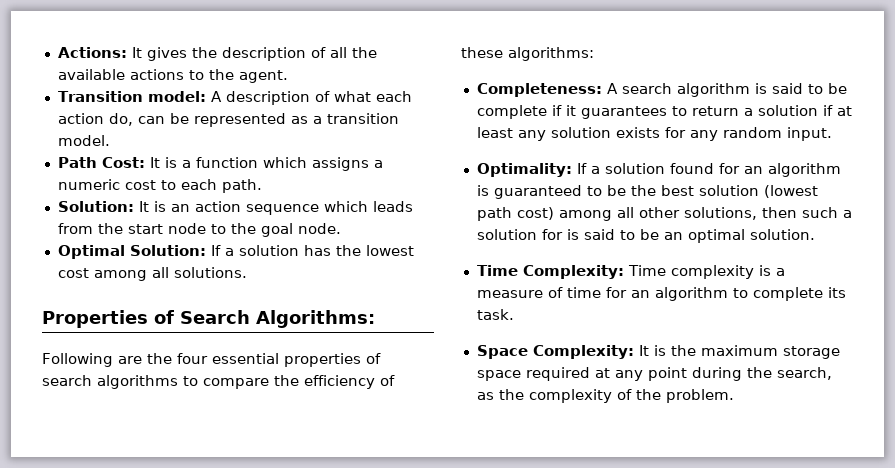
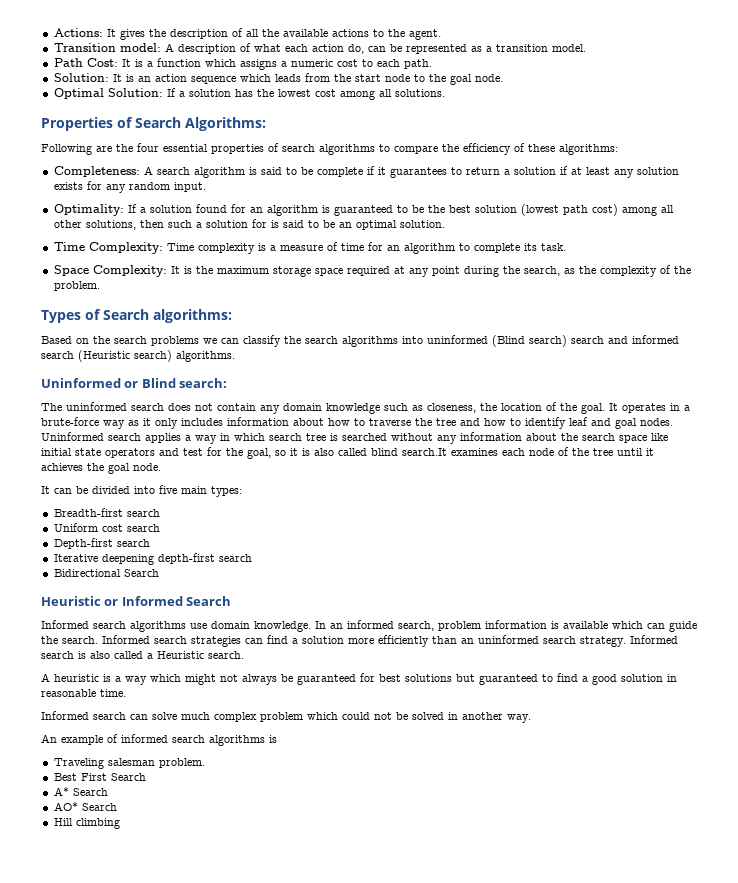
+ Types of Search algorithms:
+ Based on the search problems we can classify the search algorithms into uninformed (Blind search) search and informed search (Heuristic search) algorithms.
+ Uninformed or Blind search:
+ The uninformed search does not contain any domain knowledge such as closeness, the location of the goal. It operates in a brute-force way as it only includes information about how to traverse the tree and how to identify leaf and goal nodes. Uninformed search applies a way in which search tree is searched without any information about the search space like initial state operators and test for the goal, so it is also called blind search.It examines each node of the tree until it achieves the goal node.
+ It can be divided into five main types:
+ Breadth-first search
+ Uniform cost search
+ Depth-first search
+ Iterative deepening depth-first search
+ Bidirectional Search
+ Heuristic or Informed Search
+ Informed search algorithms use domain knowledge. In an informed search, problem information is available which can guide the search. Informed search strategies can find a solution more efficiently than an uninformed search strategy. Informed search is also called a Heuristic search.
+ A heuristic is a way which might not always be guaranteed for best solutions but guaranteed to find a good solution in reasonable time.
+ Informed search can solve much complex problem which could not be solved in another way.
+ An example of informed search algorithms is
+ Traveling salesman problem.
+ Best First Search
+ A* Search
+ AO* Search
+ Hill climbing

